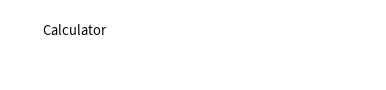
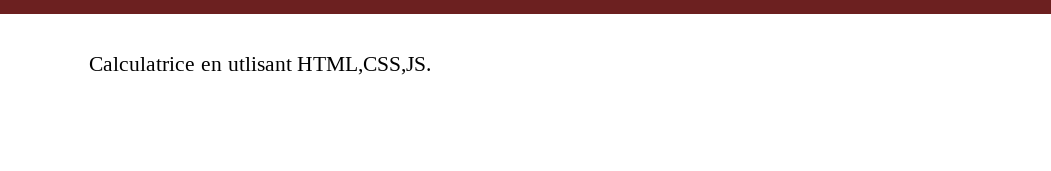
- Calculator
+ Calculatrice en utlisant HTML,CSS,JS.

